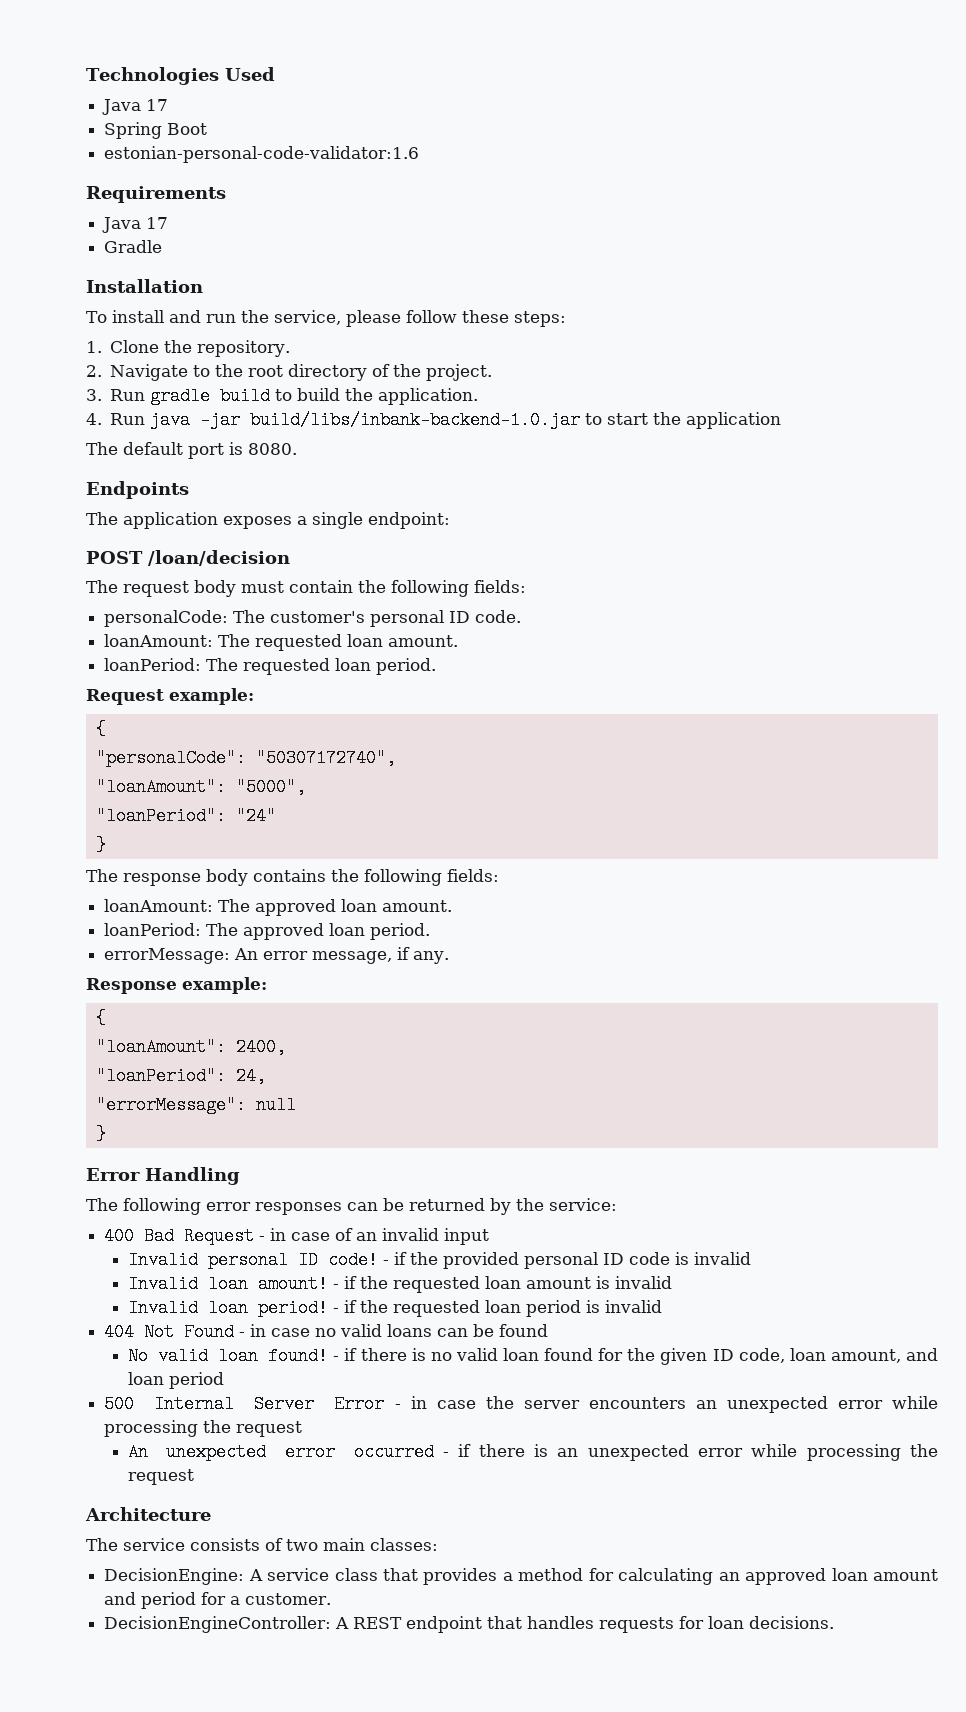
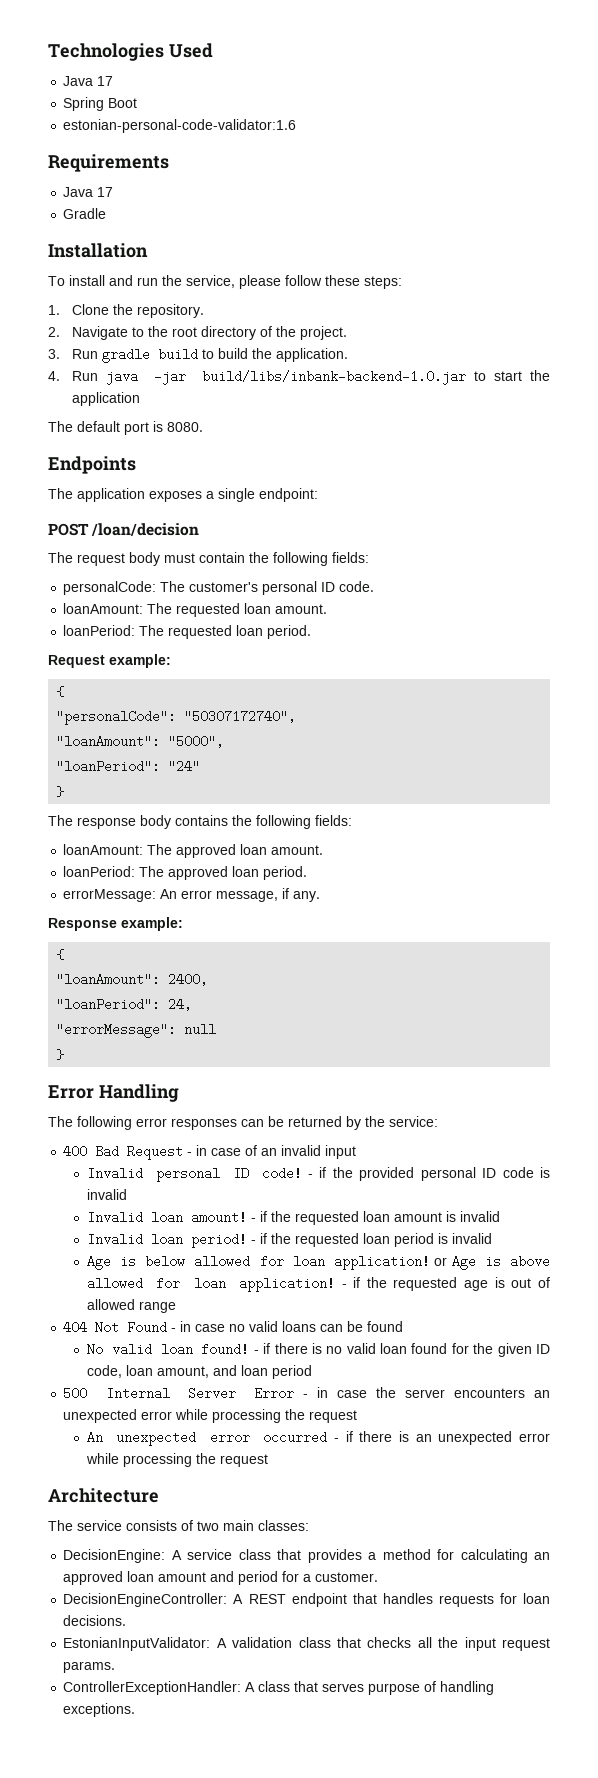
+ Age is below allowed for loan application! or Age is above allowed for loan application! - if the requested age is out of allowed range
+ EstonianInputValidator: A validation class that checks all the input request params.
+ ControllerExceptionHandler: A class that serves purpose of handling exceptions.

